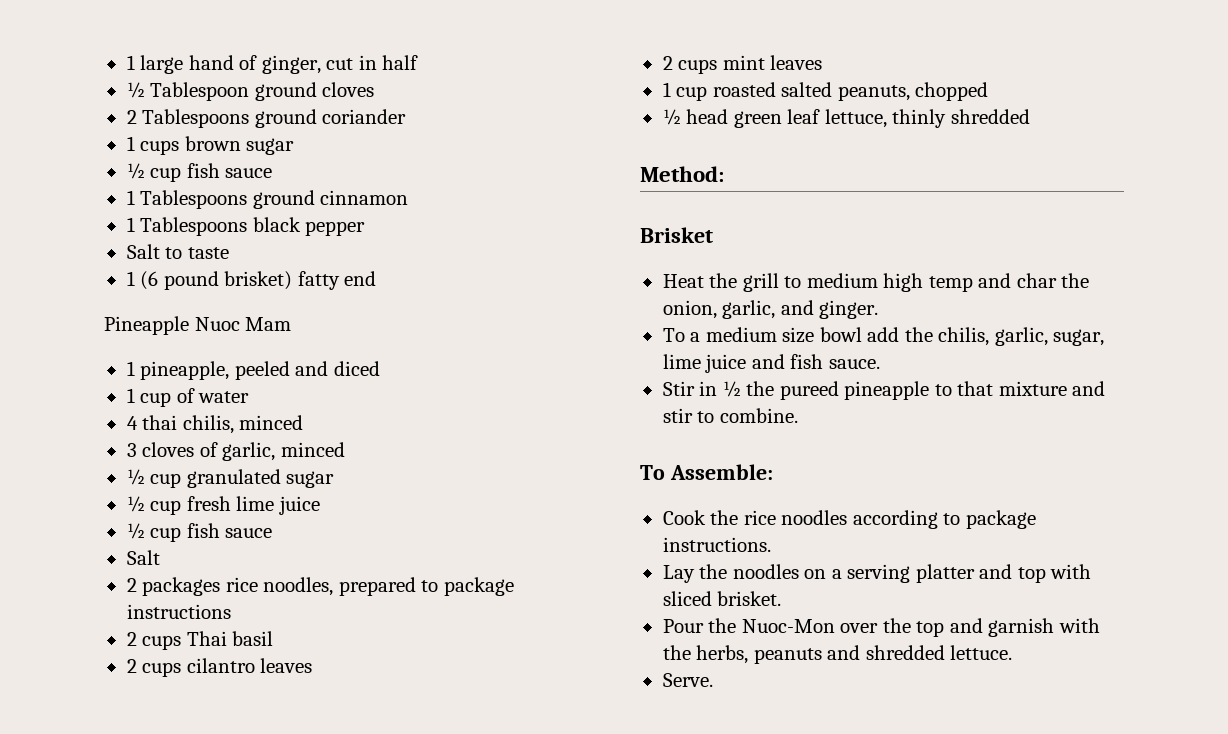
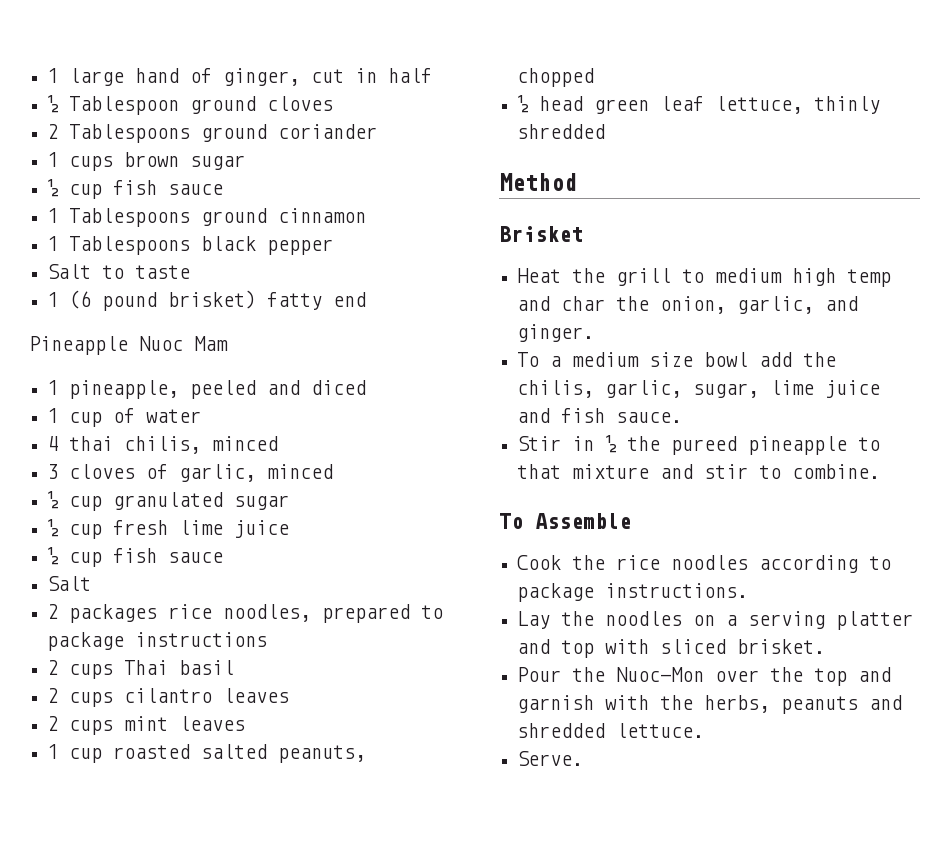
- Method:
+ Method
- To Assemble:
+ To Assemble

